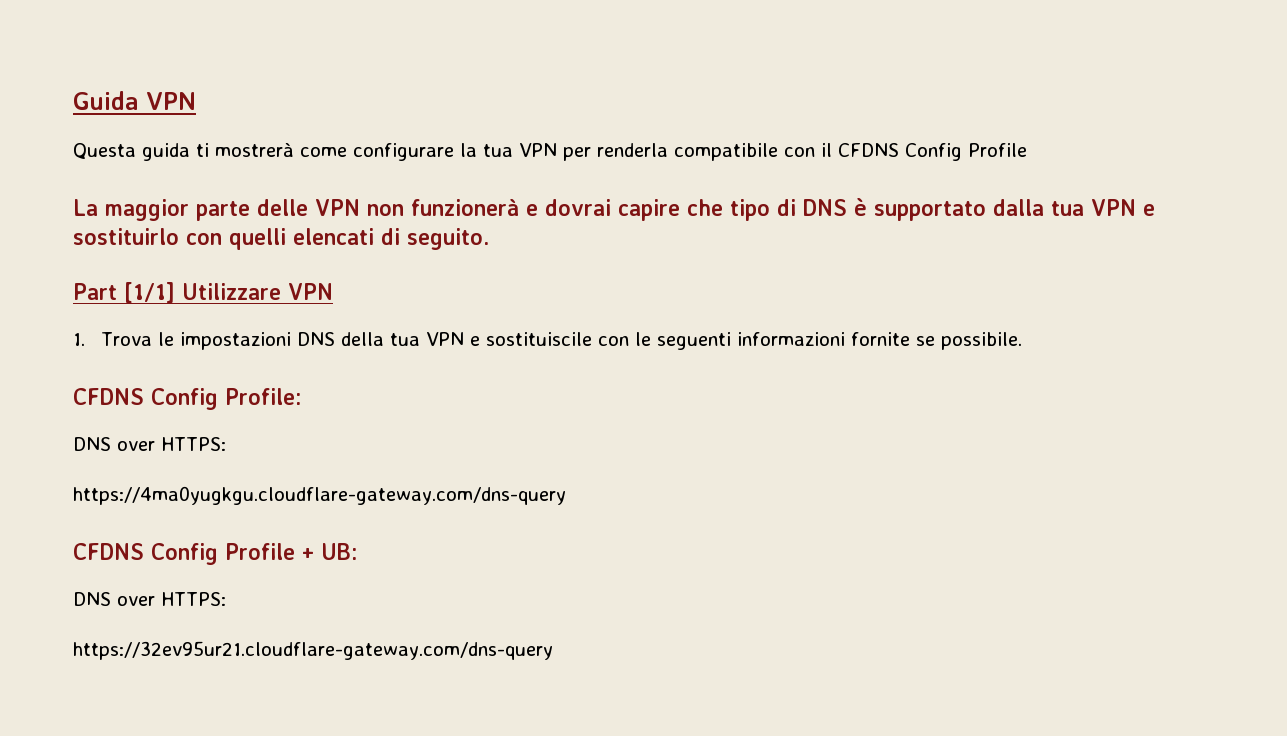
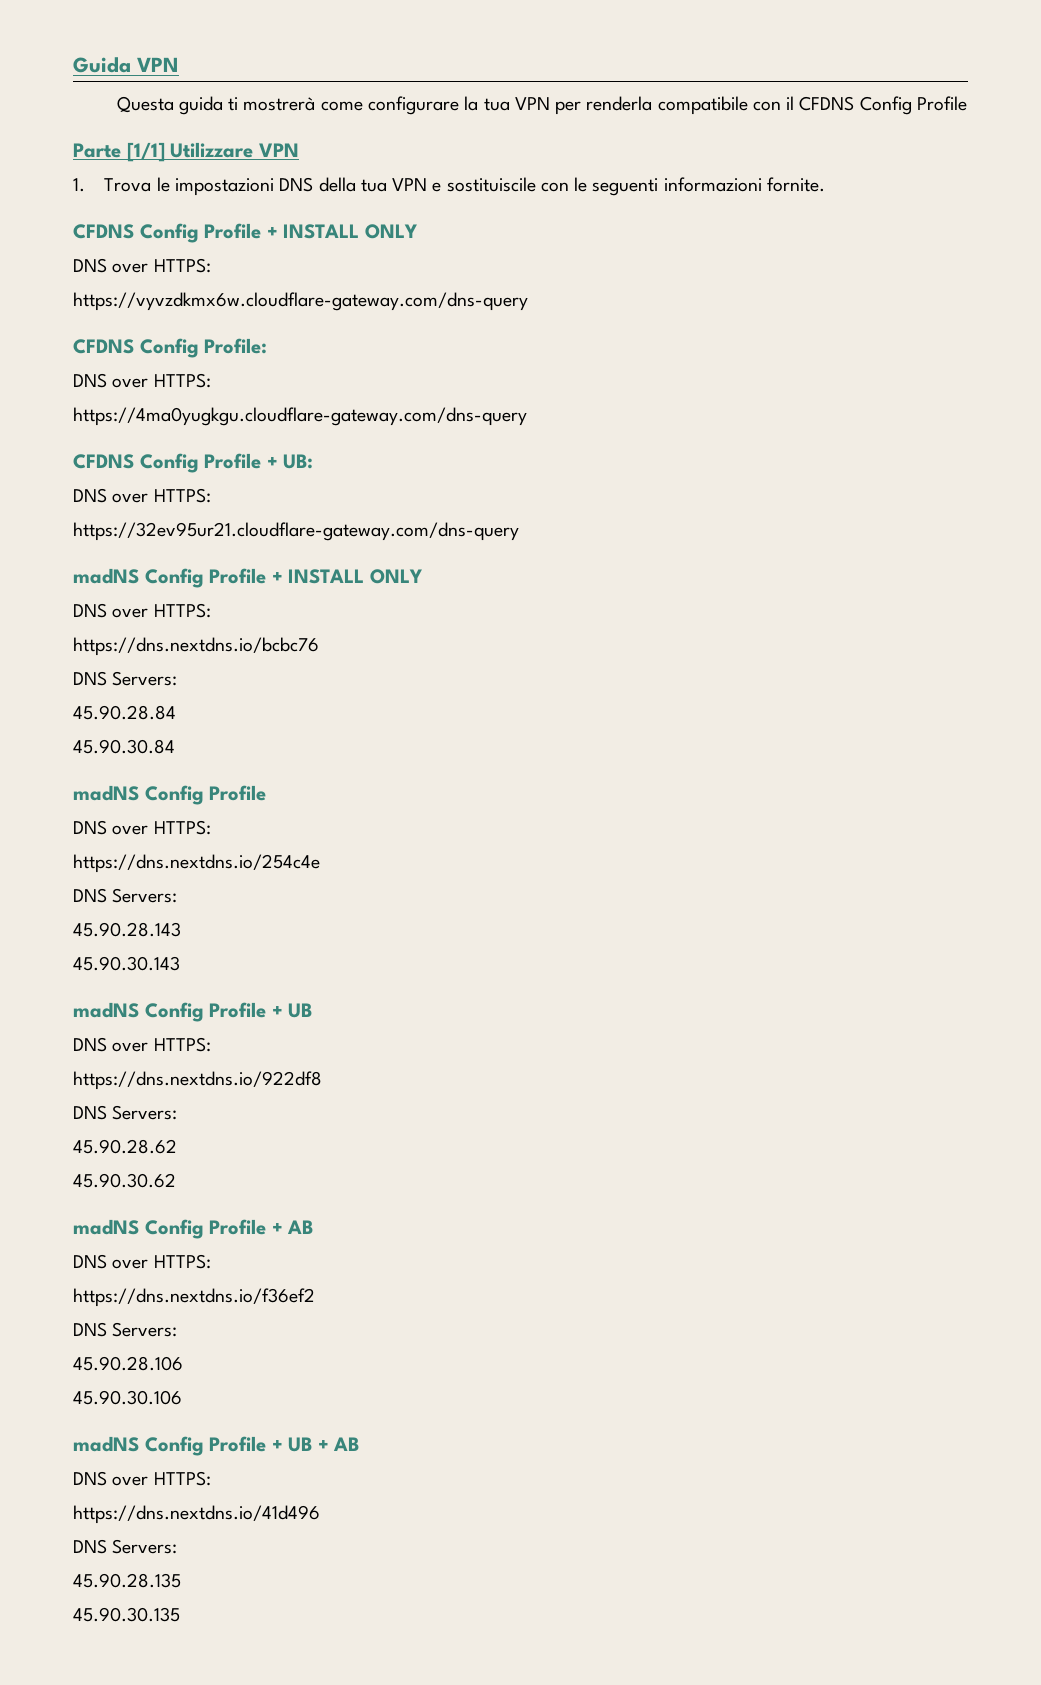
- La maggior parte delle VPN non funzionerà e dovrai capire che tipo di DNS è supportato dalla tua VPN e sostituirlo con quelli elencati di seguito.
- Part [1/1] Utilizzare VPN
+ Parte [1/1] Utilizzare VPN
- 1. Trova le impostazioni DNS della tua VPN e sostituiscile con le seguenti informazioni fornite se possibile.
+ 1. Trova le impostazioni DNS della tua VPN e sostituiscile con le seguenti informazioni fornite.
+ CFDNS Config Profile + INSTALL ONLY
+ DNS over HTTPS:
+ https://vyvzdkmx6w.cloudflare-gateway.com/dns-query
+ madNS Config Profile + INSTALL ONLY
+ DNS over HTTPS:
+ https://dns.nextdns.io/bcbc76
+ DNS Servers:
+ 45.90.28.84
+ 45.90.30.84
+ madNS Config Profile
+ DNS over HTTPS:
+ https://dns.nextdns.io/254c4e
+ DNS Servers:
+ 45.90.28.143
+ 45.90.30.143
+ madNS Config Profile + UB
+ DNS over HTTPS:
+ https://dns.nextdns.io/922df8
+ DNS Servers:
+ 45.90.28.62
+ 45.90.30.62
+ madNS Config Profile + AB
+ DNS over HTTPS:
+ https://dns.nextdns.io/f36ef2
+ DNS Servers:
+ 45.90.28.106
+ 45.90.30.106
+ madNS Config Profile + UB + AB
+ DNS over HTTPS:
+ https://dns.nextdns.io/41d496
+ DNS Servers:
+ 45.90.28.135
+ 45.90.30.135

